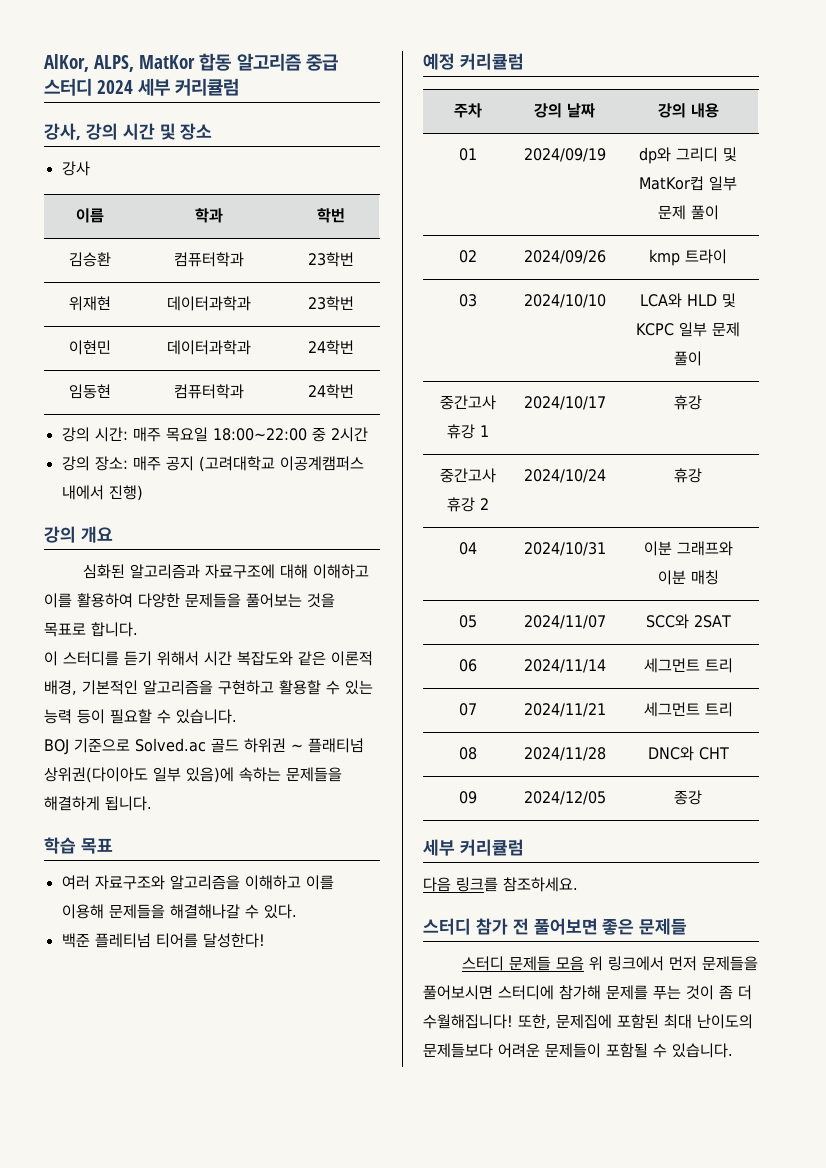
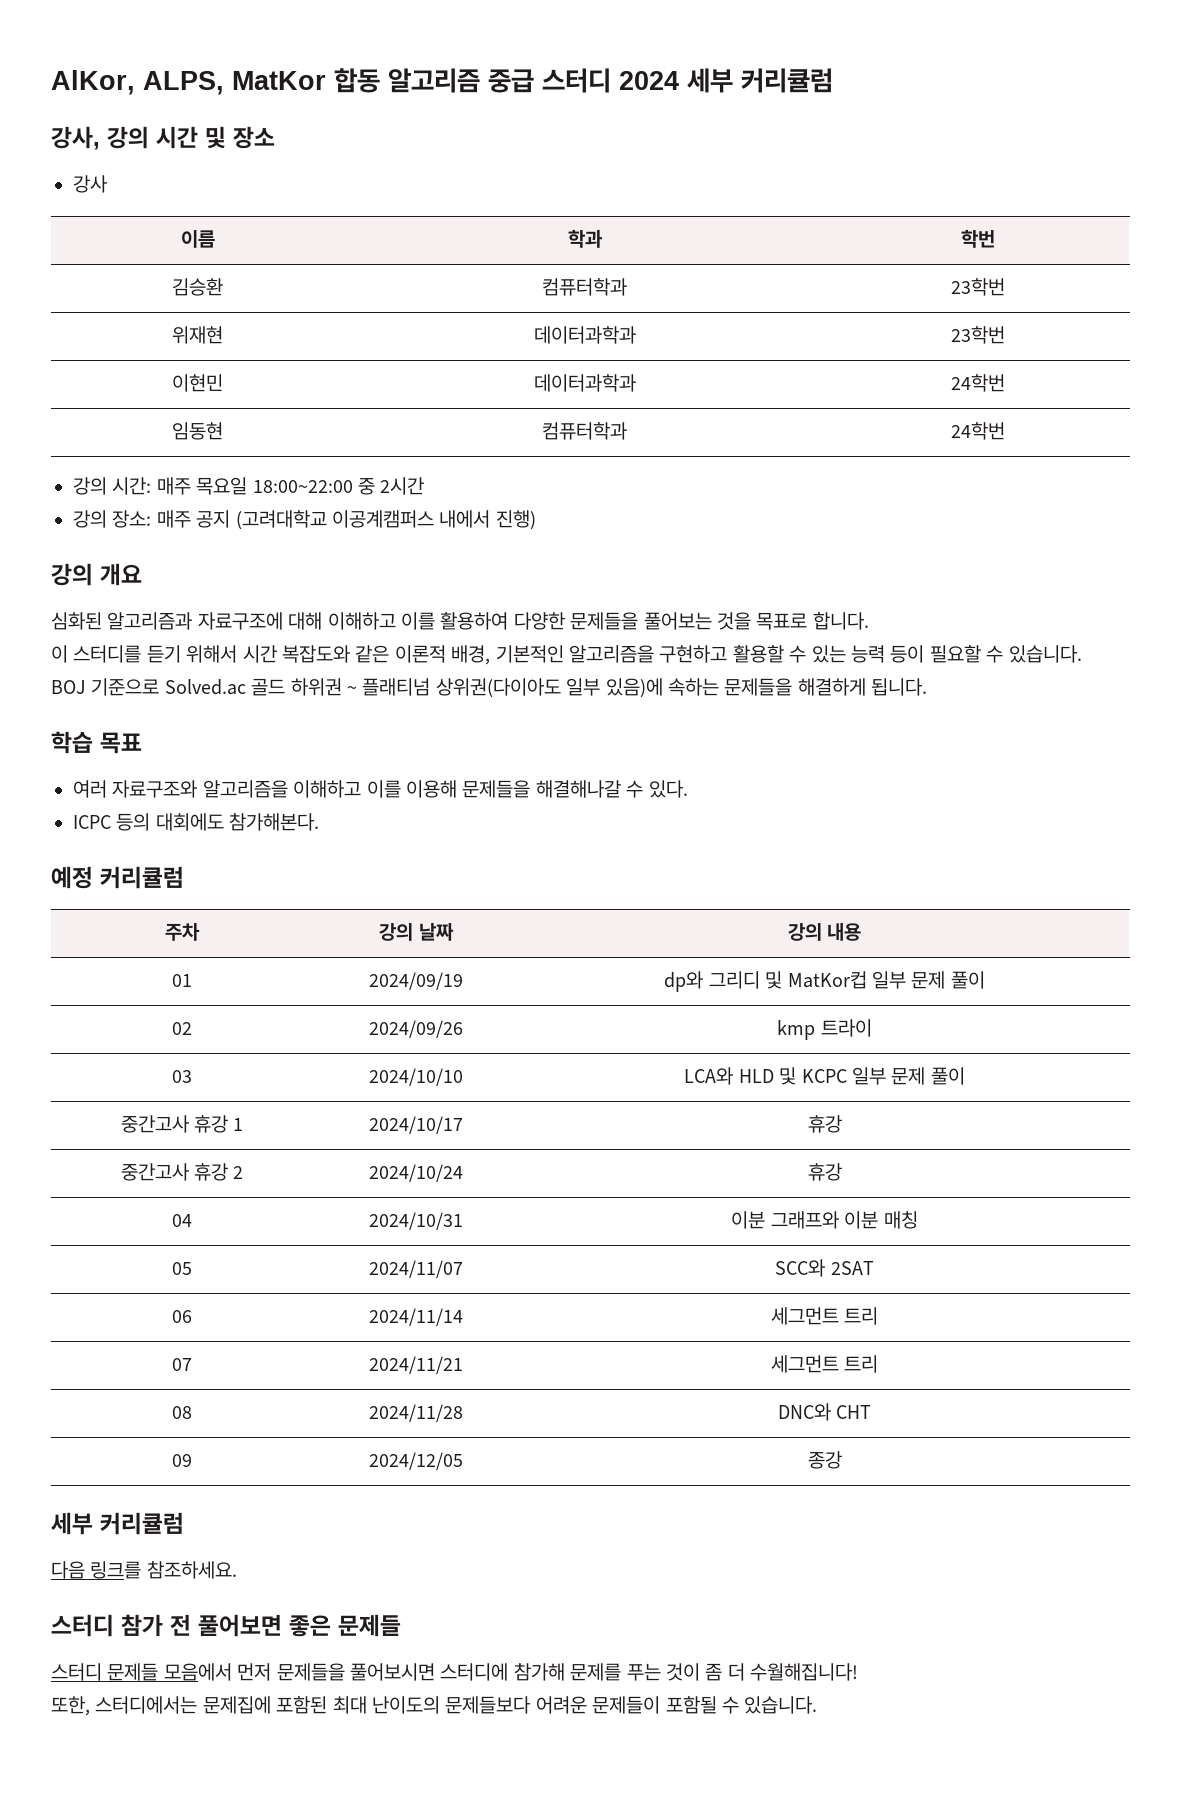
- 백준 플레티넘 티어를 달성한다!
+ ICPC 등의 대회에도 참가해본다.
- 스터디 문제들 모음 위 링크에서 먼저 문제들을 풀어보시면 스터디에 참가해 문제를 푸는 것이 좀 더 수월해집니다! 또한, 문제집에 포함된 최대 난이도의 문제들보다 어려운 문제들이 포함될 수 있습니다.
+ 스터디 문제들 모음에서 먼저 문제들을 풀어보시면 스터디에 참가해 문제를 푸는 것이 좀 더 수월해집니다!
+ 또한, 스터디에서는 문제집에 포함된 최대 난이도의 문제들보다 어려운 문제들이 포함될 수 있습니다.

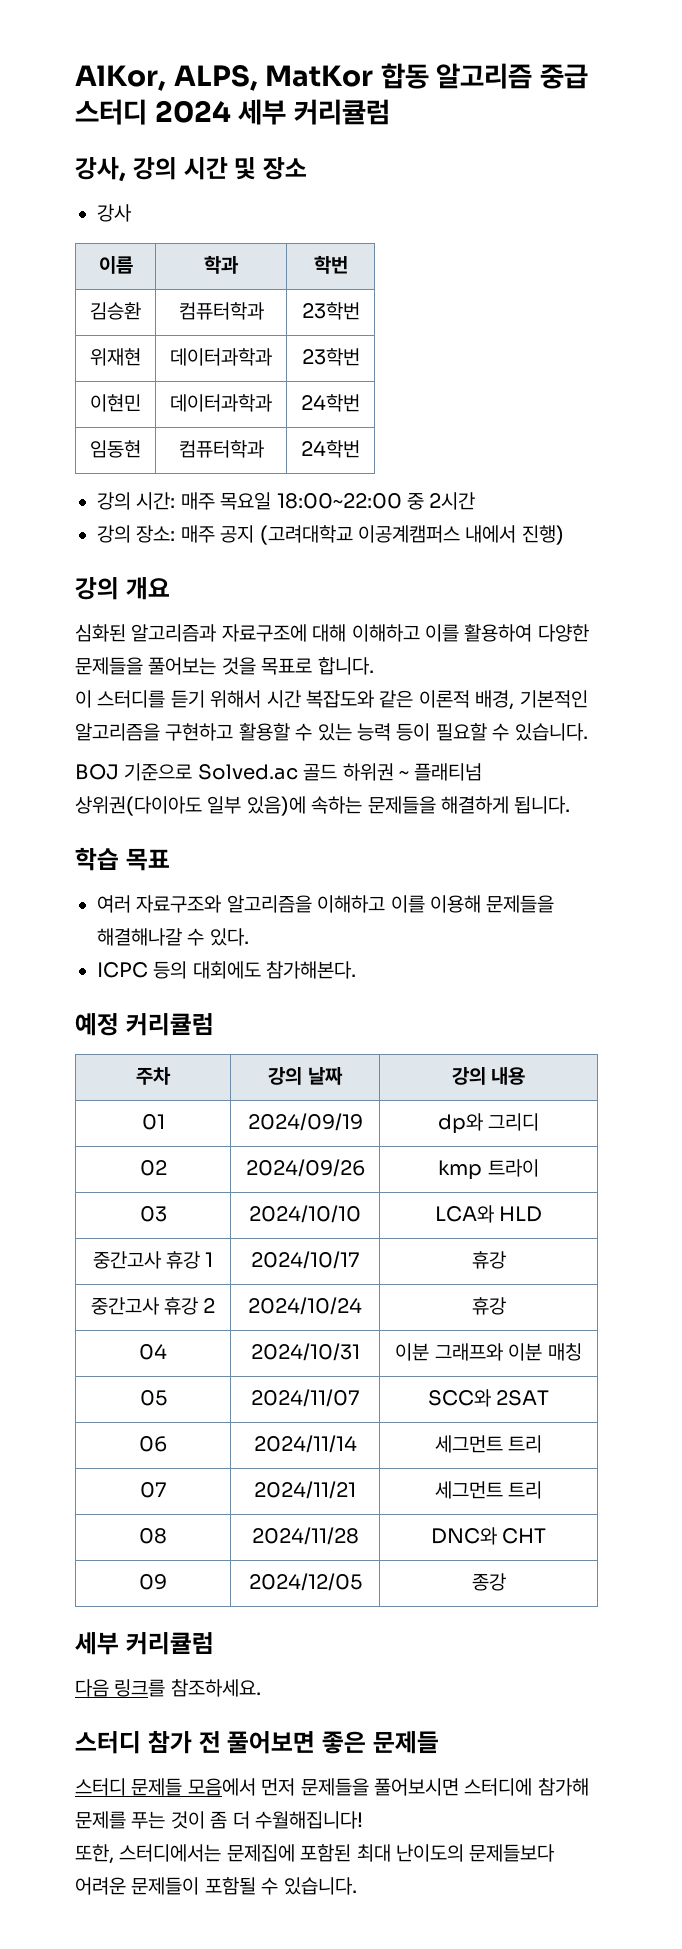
- 01 | 2024/09/19 | dp와 그리디 및 MatKor컵 일부 문제 풀이
+ 01 | 2024/09/19 | dp와 그리디
- 03 | 2024/10/10 | LCA와 HLD 및 KCPC 일부 문제 풀이
+ 03 | 2024/10/10 | LCA와 HLD

